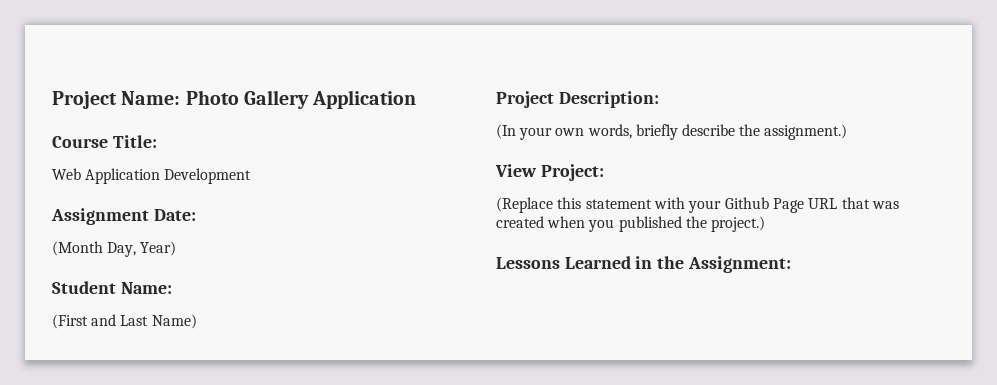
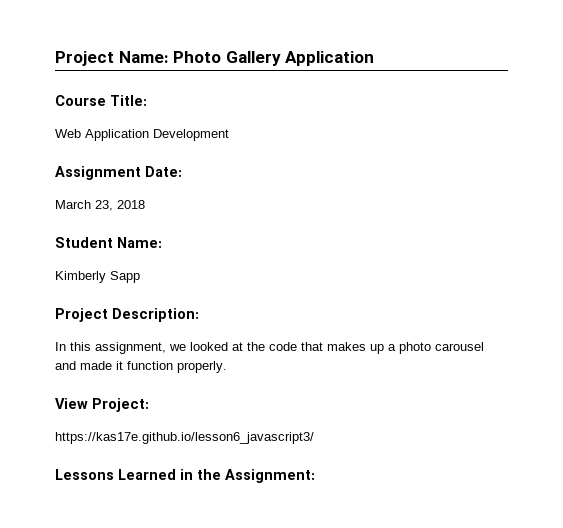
- (Month Day, Year)
+ March 23, 2018
- (First and Last Name)
+ Kimberly Sapp
  Project Description:
- (In your own words, briefly describe the assignment.)
+ In this assignment, we looked at the code that makes up a photo carousel and made it function properly.
  View Project:
- (Replace this statement with your Github Page URL that was created when you published the project.)
+ https://kas17e.github.io/lesson6_javascript3/

